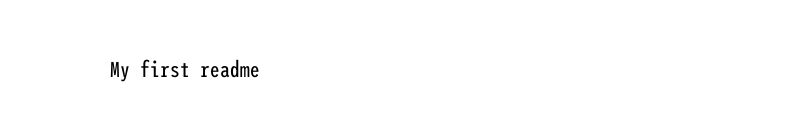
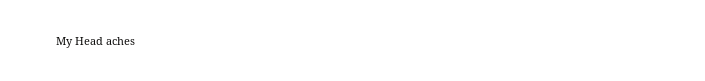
- My first readme
+ My Head aches

